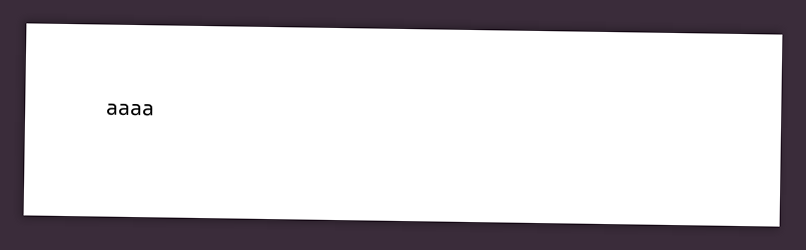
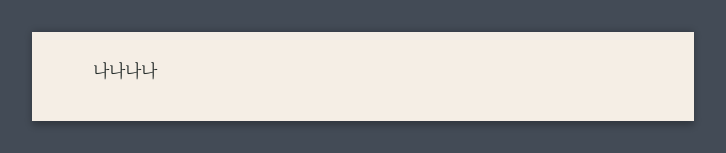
- aaaa
+ 나나나나

